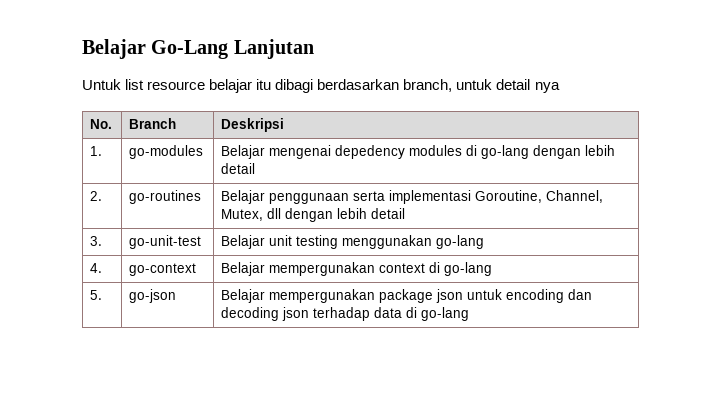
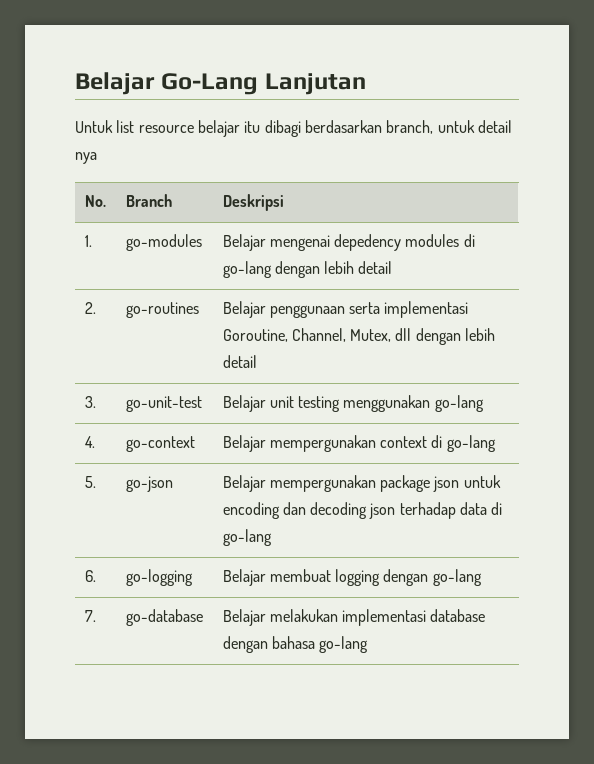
+ 6. | go-logging | Belajar membuat logging dengan go-lang
+ 7. | go-database | Belajar melakukan implementasi database dengan bahasa go-lang

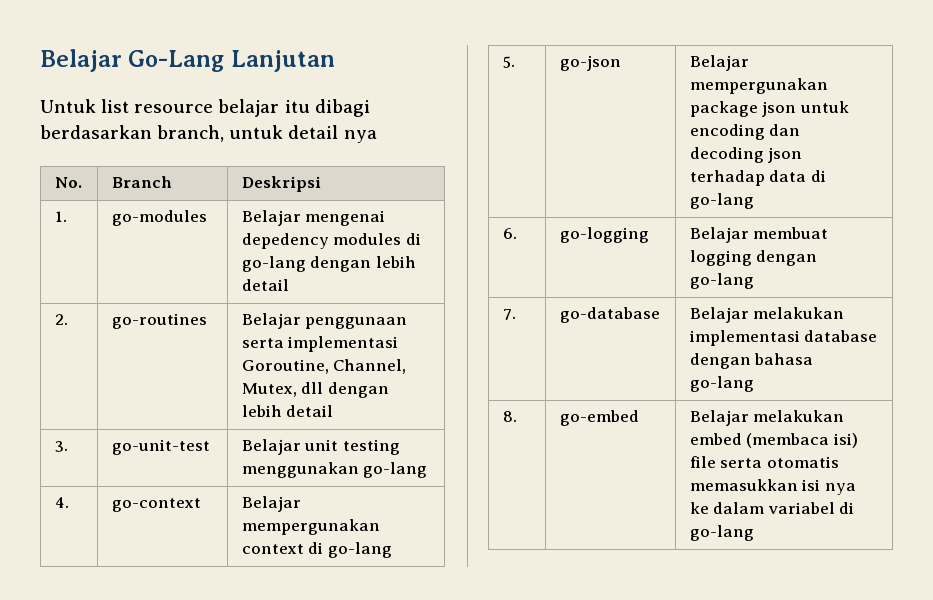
+ 8. | go-embed | Belajar melakukan embed (membaca isi) file serta otomatis memasukkan isi nya ke dalam variabel di go-lang

